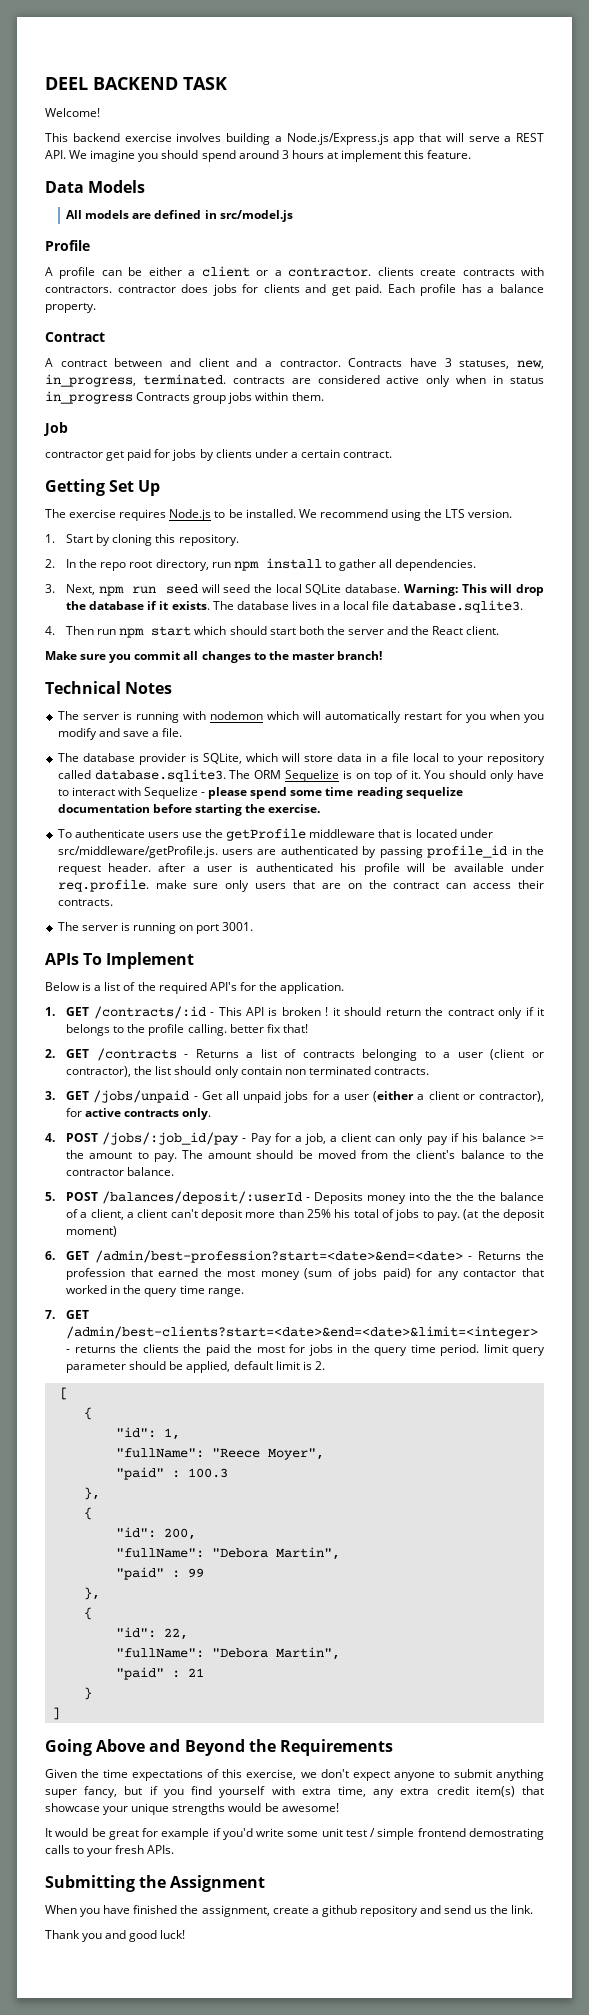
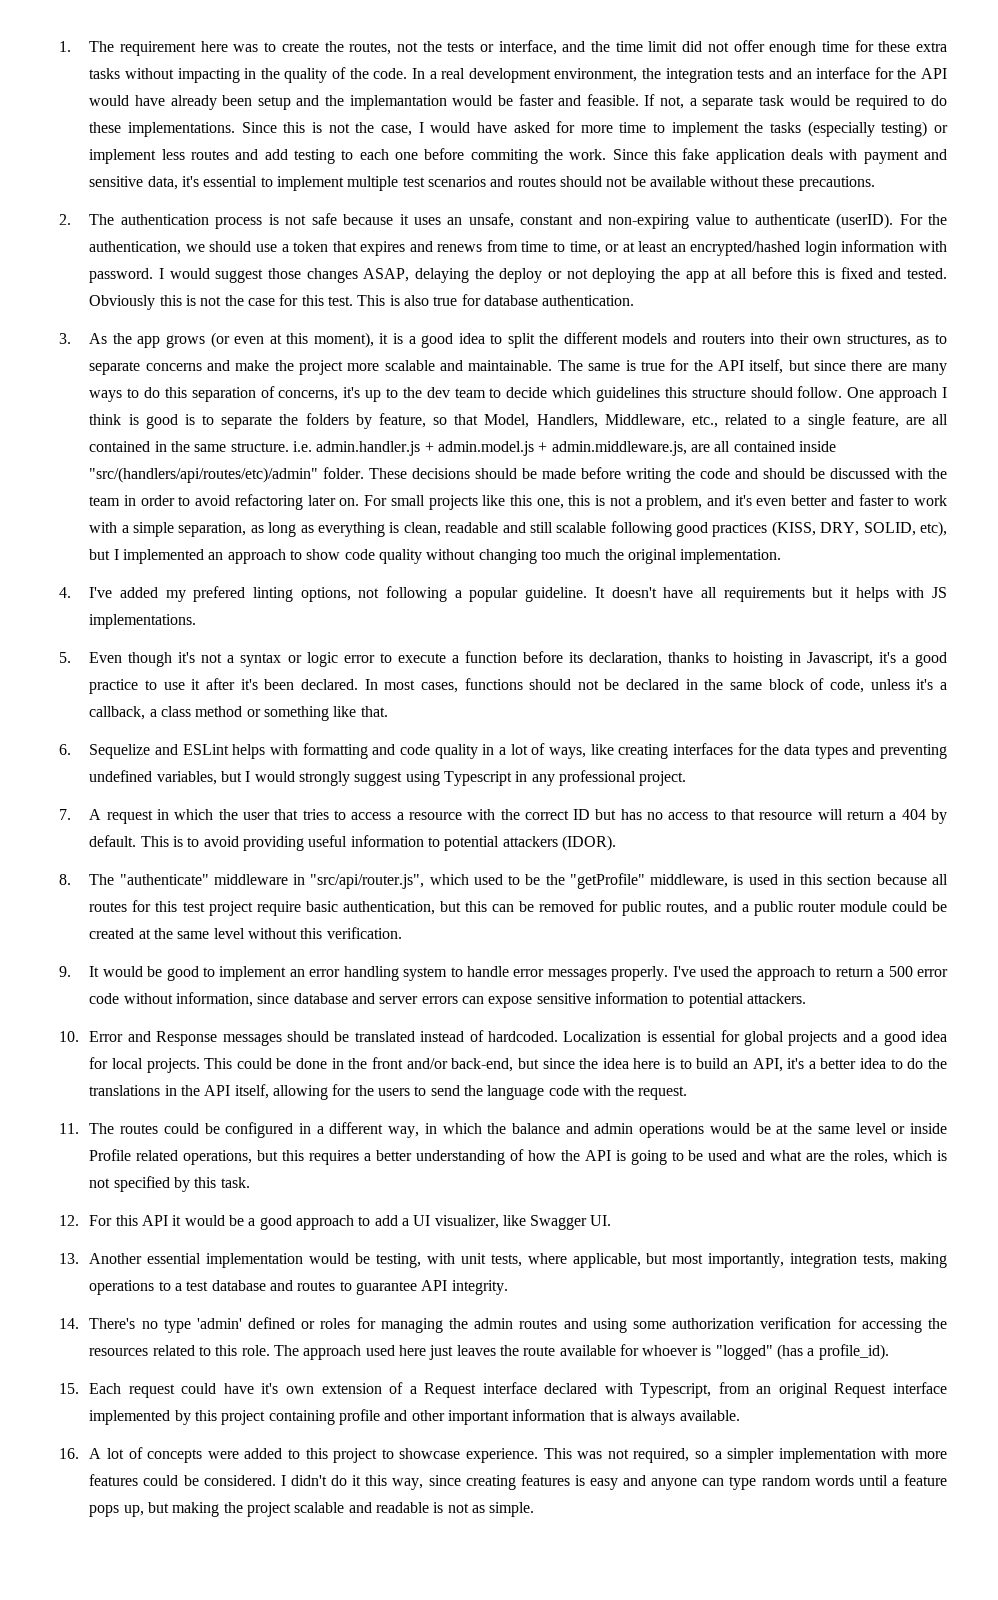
- DEEL BACKEND TASK
- Welcome!
- This backend exercise involves building a Node.js/Express.js app that will serve a REST API. We imagine you should spend around 3 hours at implement this feature.
- Data Models
- All models are defined in src/model.js
- Profile
- A profile can be either a client or a contractor. clients create contracts with contractors. contractor does jobs for clients and get paid. Each profile has a balance property.
- Contract
- A contract between and client and a contractor. Contracts have 3 statuses, new, in_progress, terminated. contracts are considered active only when in status in_progress Contracts group jobs within them.
- Job
- contractor get paid for jobs by clients under a certain contract.
- Getting Set Up
- The exercise requires Node.js to be installed. We recommend using the LTS version.
- 1. Start by cloning this repository.
- 2. In the repo root directory, run npm install to gather all dependencies.
- 3. Next, npm run seed will seed the local SQLite database. Warning: This will drop the database if it exists. The database lives in a local file database.sqlite3.
- 4. Then run npm start which should start both the server and the React client.
- Make sure you commit all changes to the master branch!
- Technical Notes
- The server is running with nodemon which will automatically restart for you when you modify and save a file.
- The database provider is SQLite, which will store data in a file local to your repository called database.sqlite3. The ORM Sequelize is on top of it. You should only have to interact with Sequelize - please spend some time reading sequelize documentation before starting the exercise.
- To authenticate users use the getProfile middleware that is located under src/middleware/getProfile.js. users are authenticated by passing profile_id in the request header. after a user is authenticated his profile will be available under req.profile. make sure only users that are on the contract can access their contracts.
- The server is running on port 3001.
- APIs To Implement
- Below is a list of the required API's for the application.
- 1. GET /contracts/:id - This API is broken ! it should return the contract only if it belongs to the profile calling. better fix that!
- 2. GET /contracts - Returns a list of contracts belonging to a user (client or contractor), the list should only contain non terminated contracts.
- 3. GET /jobs/unpaid - Get all unpaid jobs for a user (either a client or contractor), for active contracts only.
- 4. POST /jobs/:job_id/pay - Pay for a job, a client can only pay if his balance >= the amount to pay. The amount should be moved from the client's balance to the contractor balance.
- 5. POST /balances/deposit/:userId - Deposits money into the the the balance of a client, a client can't deposit more than 25% his total of jobs to pay. (at the deposit moment)
- 6. GET /admin/best-profession?start=<date>&end=<date> - Returns the profession that earned the most money (sum of jobs paid) for any contactor that worked in the query time range.
- 7. GET /admin/best-clients?start=<date>&end=<date>&limit=<integer> - returns the clients the paid the most for jobs in the query time period. limit query parameter should be applied, default limit is 2.
- [
- {
- "id": 1,
- "fullName": "Reece Moyer",
- "paid" : 100.3
- },
- {
- "id": 200,
- "fullName": "Debora Martin",
- "paid" : 99
- },
- {
- "id": 22,
- "fullName": "Debora Martin",
- "paid" : 21
- }
- ]
- Going Above and Beyond the Requirements
- Given the time expectations of this exercise, we don't expect anyone to submit anything super fancy, but if you find yourself with extra time, any extra credit item(s) that showcase your unique strengths would be awesome!
- It would be great for example if you'd write some unit test / simple frontend demostrating calls to your fresh APIs.
- Submitting the Assignment
- When you have finished the assignment, create a github repository and send us the link.
- Thank you and good luck!
+ 1. The requirement here was to create the routes, not the tests or interface, and the time limit did not offer enough time for these extra tasks without impacting in the quality of the code. In a real development environment, the integration tests and an interface for the API would have already been setup and the implemantation would be faster and feasible. If not, a separate task would be required to do these implementations. Since this is not the case, I would have asked for more time to implement the tasks (especially testing) or implement less routes and add testing to each one before commiting the work. Since this fake application deals with payment and sensitive data, it's essential to implement multiple test scenarios and routes should not be available without these precautions.
+ 2. The authentication process is not safe because it uses an unsafe, constant and non-expiring value to authenticate (userID). For the authentication, we should use a token that expires and renews from time to time, or at least an encrypted/hashed login information with password. I would suggest those changes ASAP, delaying the deploy or not deploying the app at all before this is fixed and tested. Obviously this is not the case for this test. This is also true for database authentication.
+ 3. As the app grows (or even at this moment), it is a good idea to split the different models and routers into their own structures, as to separate concerns and make the project more scalable and maintainable. The same is true for the API itself, but since there are many ways to do this separation of concerns, it's up to the dev team to decide which guidelines this structure should follow. One approach I think is good is to separate the folders by feature, so that Model, Handlers, Middleware, etc., related to a single feature, are all contained in the same structure. i.e. admin.handler.js + admin.model.js + admin.middleware.js, are all contained inside "src/(handlers/api/routes/etc)/admin" folder. These decisions should be made before writing the code and should be discussed with the team in order to avoid refactoring later on. For small projects like this one, this is not a problem, and it's even better and faster to work with a simple separation, as long as everything is clean, readable and still scalable following good practices (KISS, DRY, SOLID, etc), but I implemented an approach to show code quality without changing too much the original implementation.
+ 4. I've added my prefered linting options, not following a popular guideline. It doesn't have all requirements but it helps with JS implementations.
+ 5. Even though it's not a syntax or logic error to execute a function before its declaration, thanks to hoisting in Javascript, it's a good practice to use it after it's been declared. In most cases, functions should not be declared in the same block of code, unless it's a callback, a class method or something like that.
+ 6. Sequelize and ESLint helps with formatting and code quality in a lot of ways, like creating interfaces for the data types and preventing undefined variables, but I would strongly suggest using Typescript in any professional project.
+ 7. A request in which the user that tries to access a resource with the correct ID but has no access to that resource will return a 404 by default. This is to avoid providing useful information to potential attackers (IDOR).
+ 8. The "authenticate" middleware in "src/api/router.js", which used to be the "getProfile" middleware, is used in this section because all routes for this test project require basic authentication, but this can be removed for public routes, and a public router module could be created at the same level without this verification.
+ 9. It would be good to implement an error handling system to handle error messages properly. I've used the approach to return a 500 error code without information, since database and server errors can expose sensitive information to potential attackers.
+ 10. Error and Response messages should be translated instead of hardcoded. Localization is essential for global projects and a good idea for local projects. This could be done in the front and/or back-end, but since the idea here is to build an API, it's a better idea to do the translations in the API itself, allowing for the users to send the language code with the request.
+ 11. The routes could be configured in a different way, in which the balance and admin operations would be at the same level or inside Profile related operations, but this requires a better understanding of how the API is going to be used and what are the roles, which is not specified by this task.
+ 12. For this API it would be a good approach to add a UI visualizer, like Swagger UI.
+ 13. Another essential implementation would be testing, with unit tests, where applicable, but most importantly, integration tests, making operations to a test database and routes to guarantee API integrity.
+ 14. There's no type 'admin' defined or roles for managing the admin routes and using some authorization verification for accessing the resources related to this role. The approach used here just leaves the route available for whoever is "logged" (has a profile_id).
+ 15. Each request could have it's own extension of a Request interface declared with Typescript, from an original Request interface implemented by this project containing profile and other important information that is always available.
+ 16. A lot of concepts were added to this project to showcase experience. This was not required, so a simpler implementation with more features could be considered. I didn't do it this way, since creating features is easy and anyone can type random words until a feature pops up, but making the project scalable and readable is not as simple.

